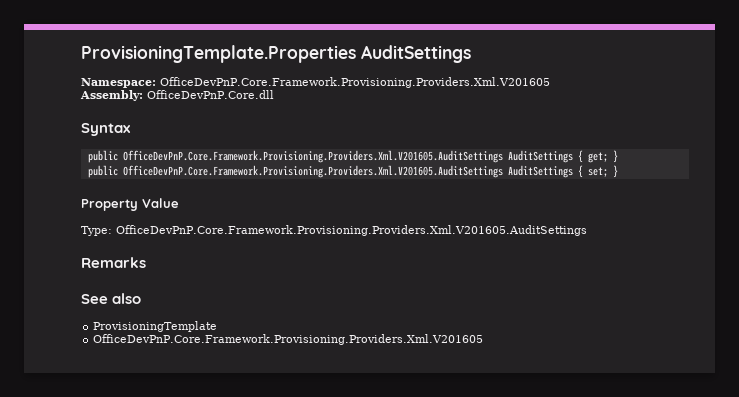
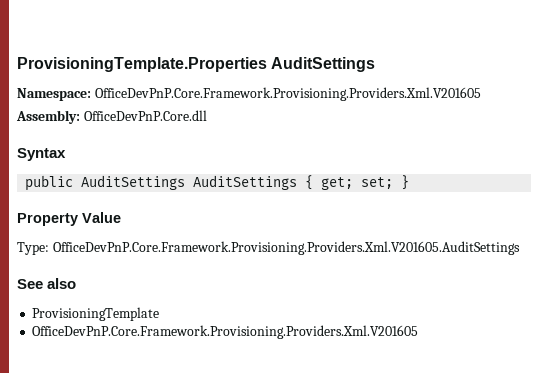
- public OfficeDevPnP.Core.Framework.Provisioning.Providers.Xml.V201605.AuditSettings AuditSettings { get; }
- public OfficeDevPnP.Core.Framework.Provisioning.Providers.Xml.V201605.AuditSettings AuditSettings { set; }
+ public AuditSettings AuditSettings { get; set; }
- Remarks

